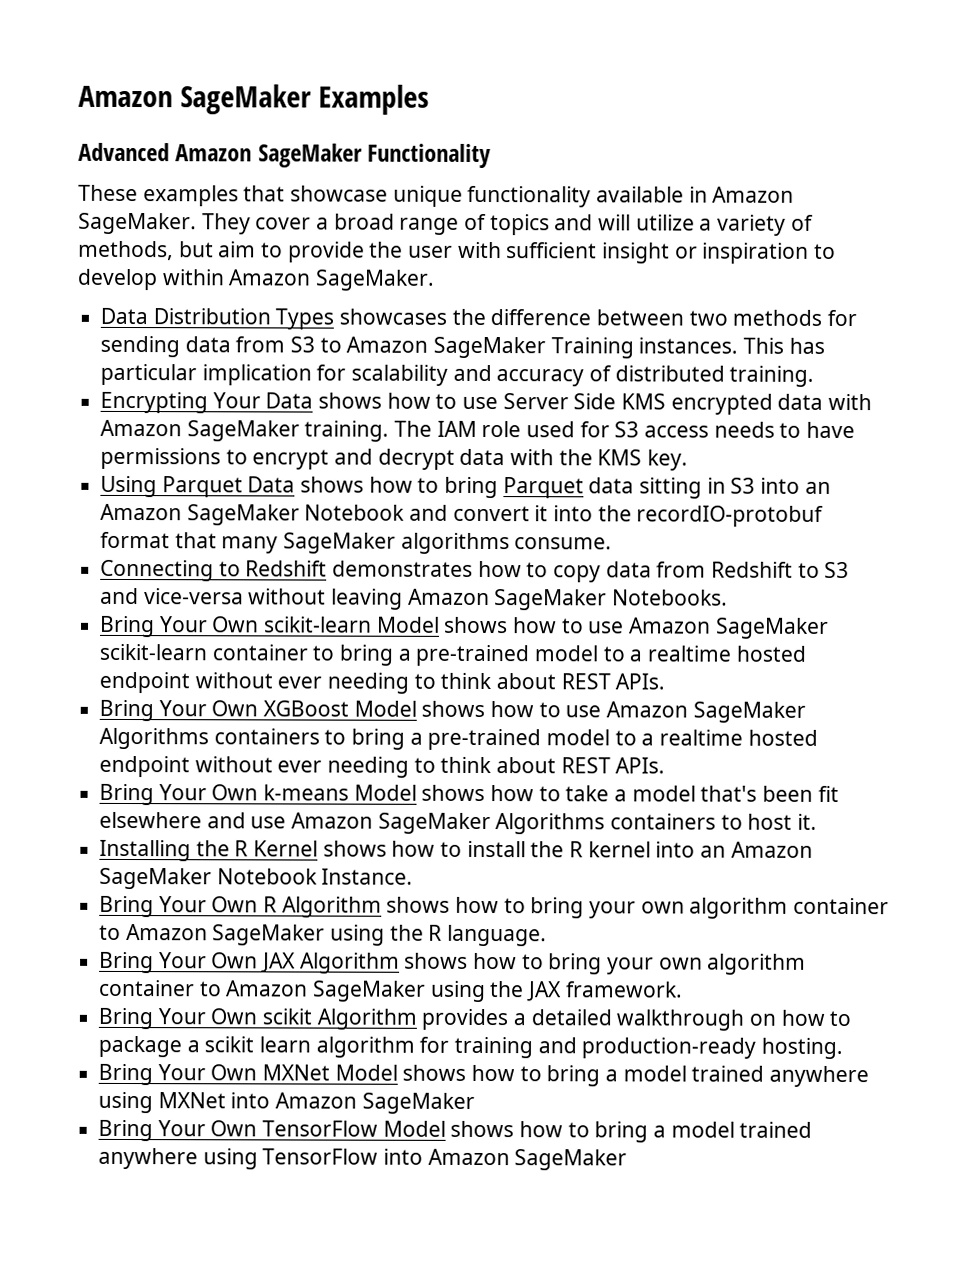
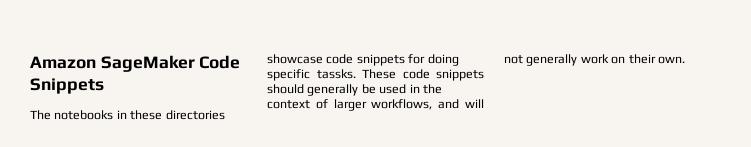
- Amazon SageMaker Examples
- Advanced Amazon SageMaker Functionality
- These examples that showcase unique functionality available in Amazon SageMaker. They cover a broad range of topics and will utilize a variety of methods, but aim to provide the user with sufficient insight or inspiration to develop within Amazon SageMaker.
- Data Distribution Types showcases the difference between two methods for sending data from S3 to Amazon SageMaker Training instances. This has particular implication for scalability and accuracy of distributed training.
- Encrypting Your Data shows how to use Server Side KMS encrypted data with Amazon SageMaker training. The IAM role used for S3 access needs to have permissions to encrypt and decrypt data with the KMS key.
- Using Parquet Data shows how to bring Parquet data sitting in S3 into an Amazon SageMaker Notebook and convert it into the recordIO-protobuf format that many SageMaker algorithms consume.
- Connecting to Redshift demonstrates how to copy data from Redshift to S3 and vice-versa without leaving Amazon SageMaker Notebooks.
- Bring Your Own scikit-learn Model shows how to use Amazon SageMaker scikit-learn container to bring a pre-trained model to a realtime hosted endpoint without ever needing to think about REST APIs.
- Bring Your Own XGBoost Model shows how to use Amazon SageMaker Algorithms containers to bring a pre-trained model to a realtime hosted endpoint without ever needing to think about REST APIs.
- Bring Your Own k-means Model shows how to take a model that's been fit elsewhere and use Amazon SageMaker Algorithms containers to host it.
- Installing the R Kernel shows how to install the R kernel into an Amazon SageMaker Notebook Instance.
- Bring Your Own R Algorithm shows how to bring your own algorithm container to Amazon SageMaker using the R language.
- Bring Your Own JAX Algorithm shows how to bring your own algorithm container to Amazon SageMaker using the JAX framework.
- Bring Your Own scikit Algorithm provides a detailed walkthrough on how to package a scikit learn algorithm for training and production-ready hosting.
- Bring Your Own MXNet Model shows how to bring a model trained anywhere using MXNet into Amazon SageMaker
- Bring Your Own TensorFlow Model shows how to bring a model trained anywhere using TensorFlow into Amazon SageMaker
+ Amazon SageMaker Code Snippets
+ The notebooks in these directories showcase code snippets for doing specific tassks. These code snippets should generally be used in the context of larger workflows, and will not generally work on their own.

